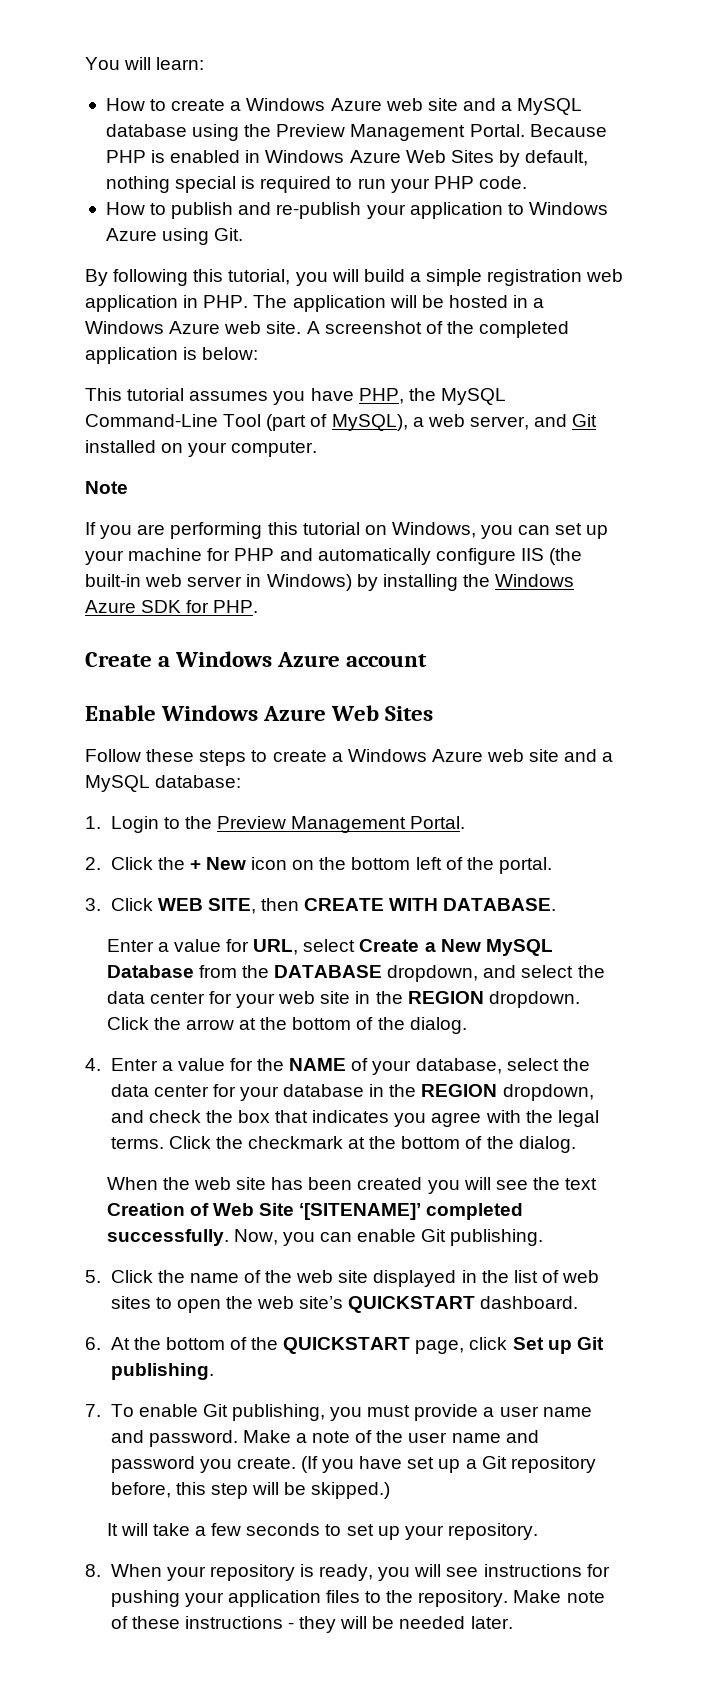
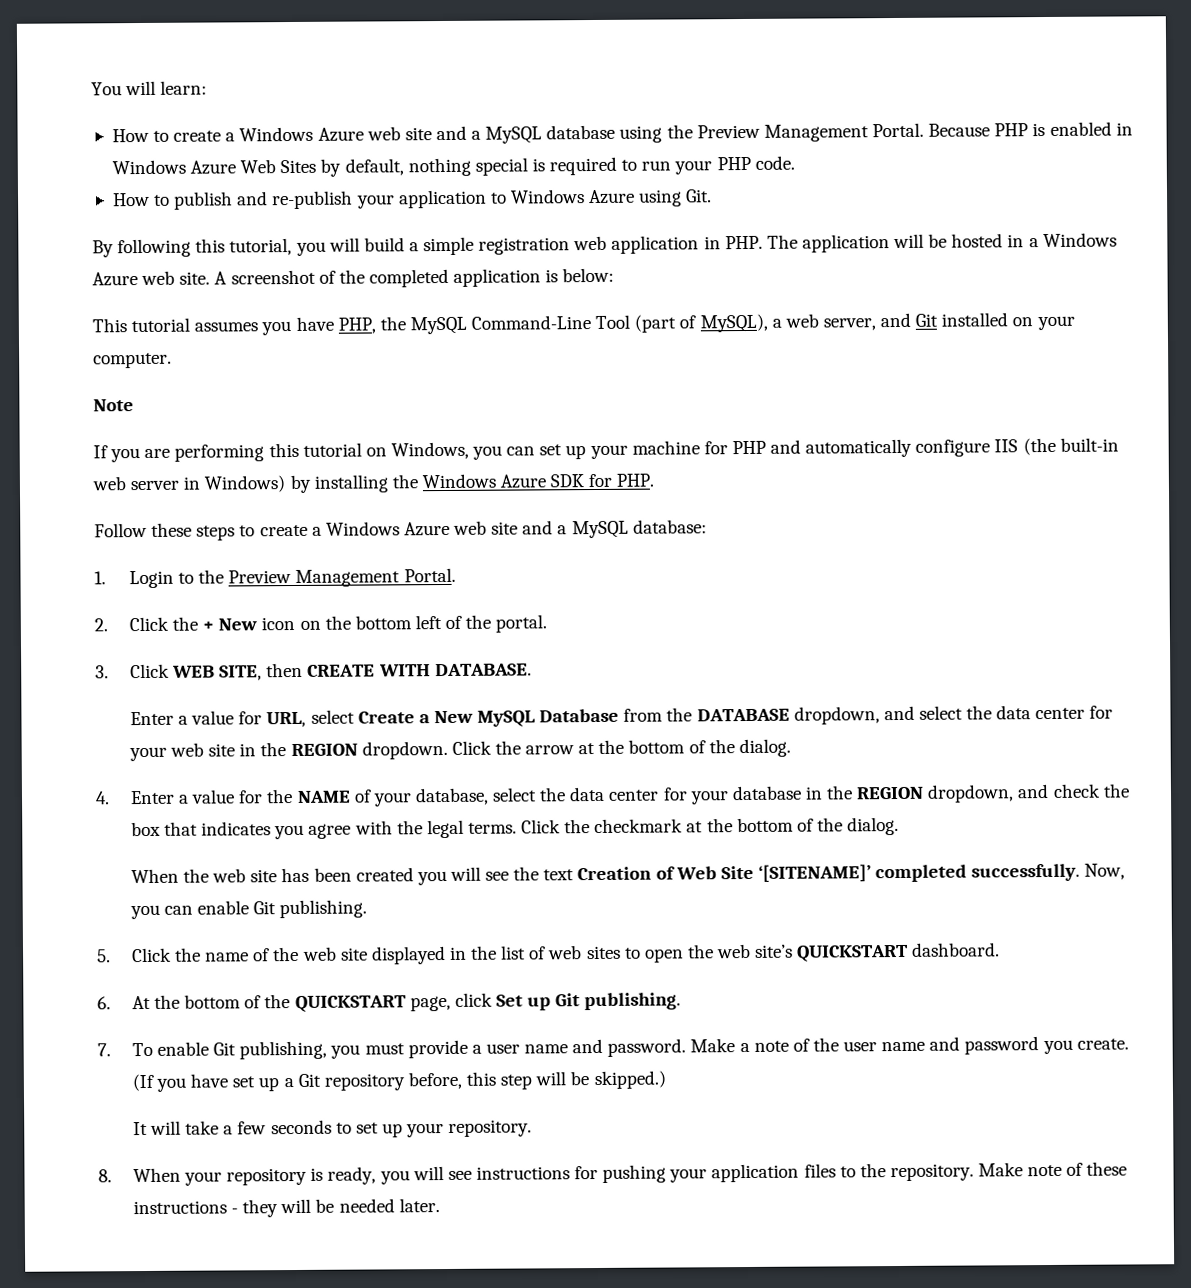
- Create a Windows Azure account
- Enable Windows Azure Web Sites

